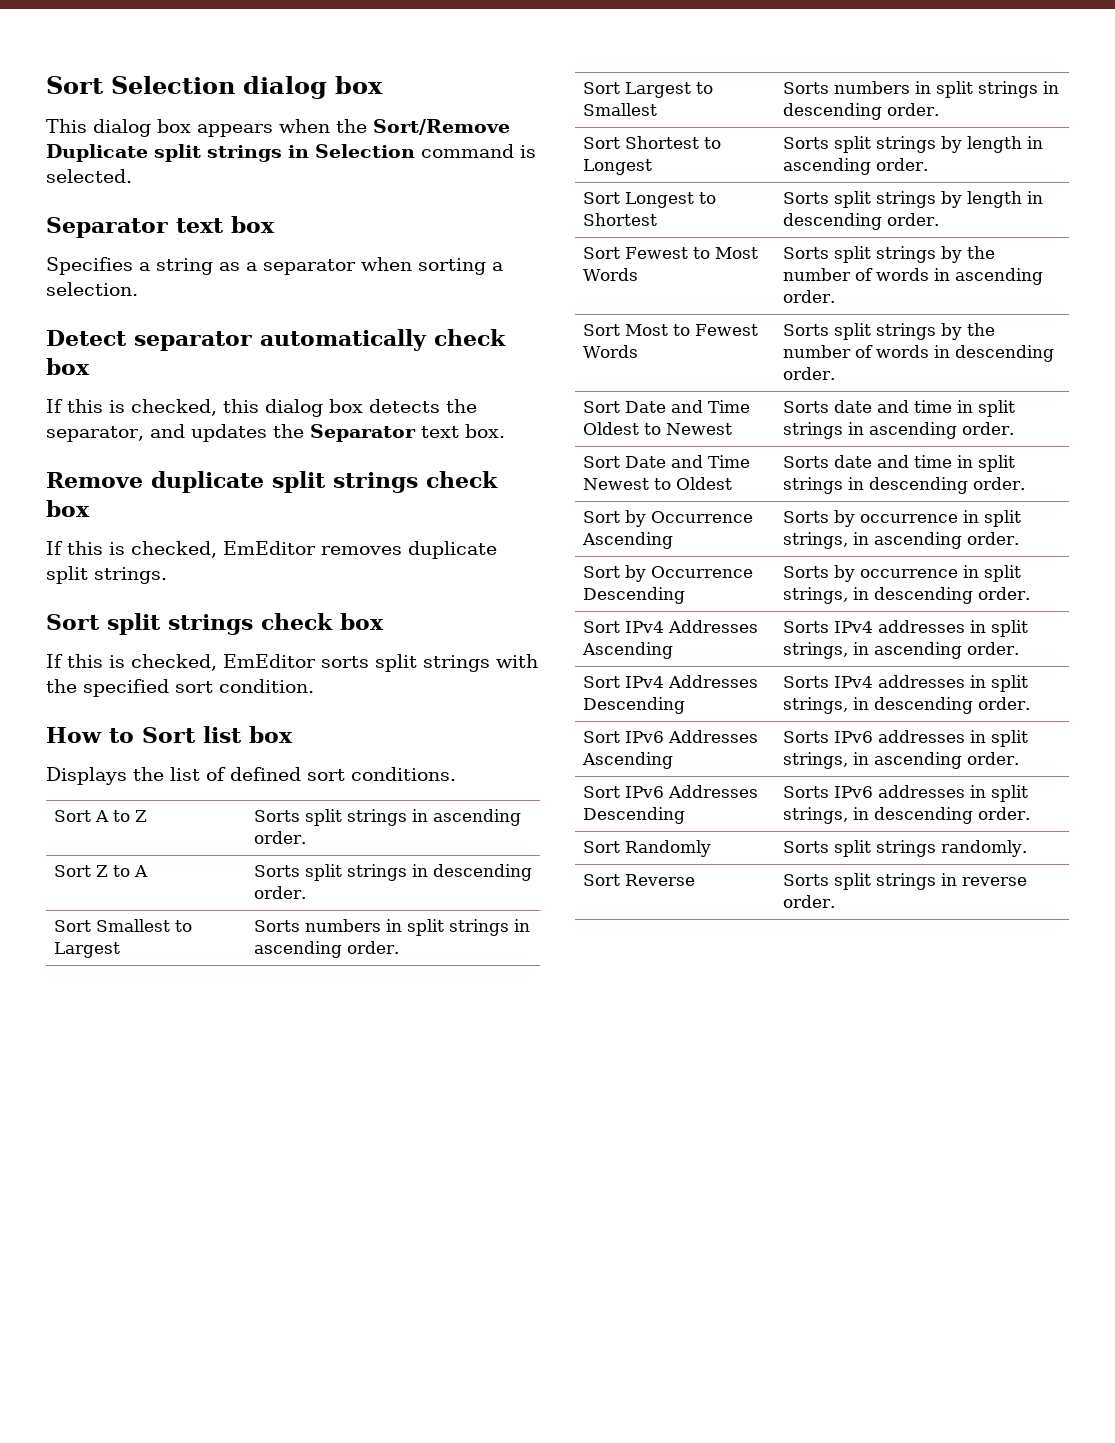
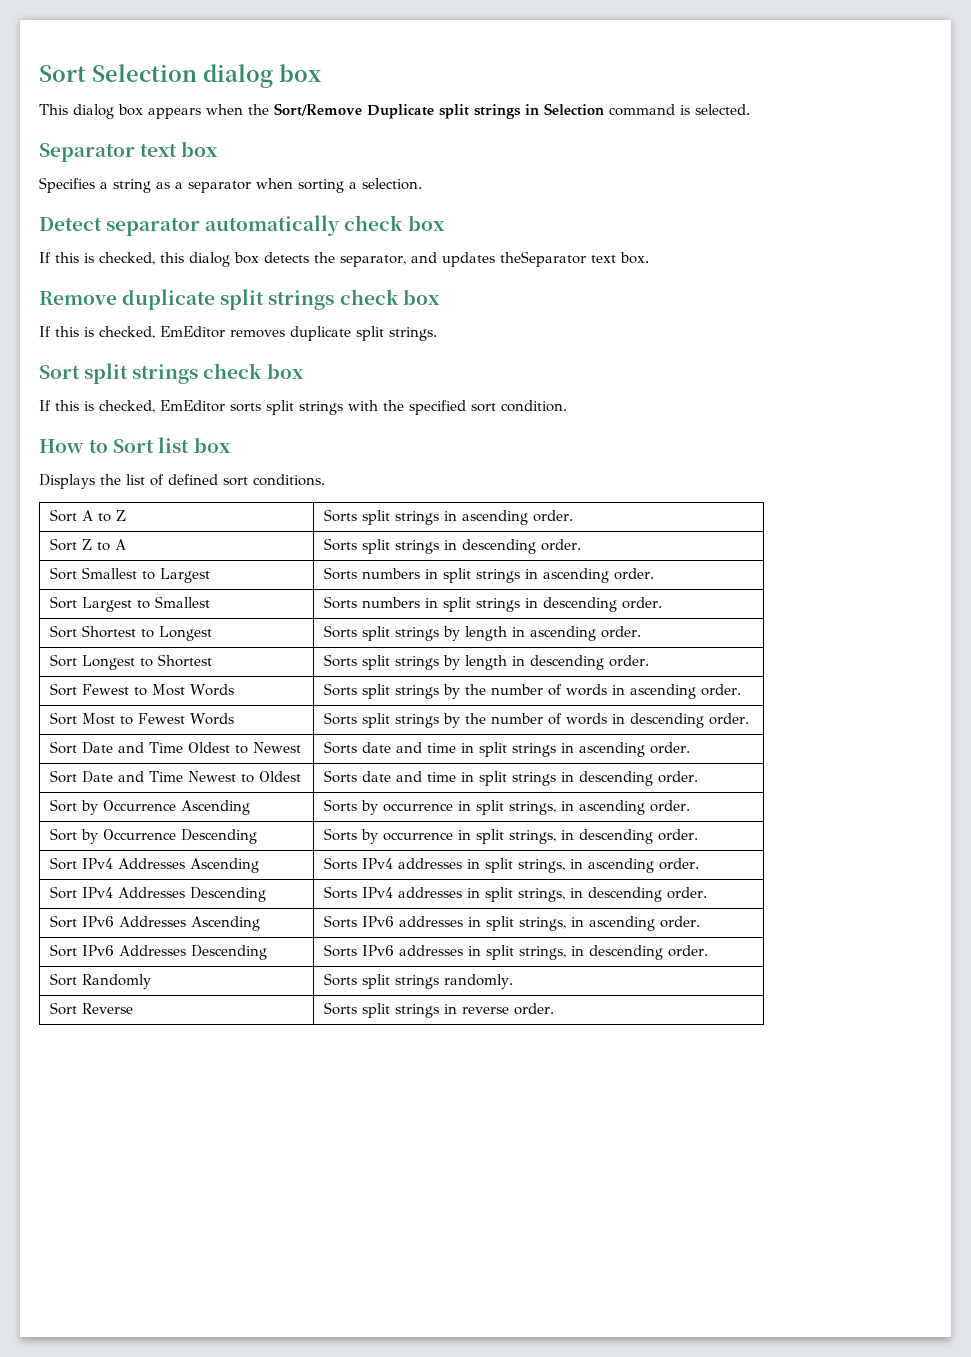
- If this is checked, this dialog box detects the separator, and updates the Separator text box.
+ If this is checked, this dialog box detects the separator, and updates theSeparator text box.

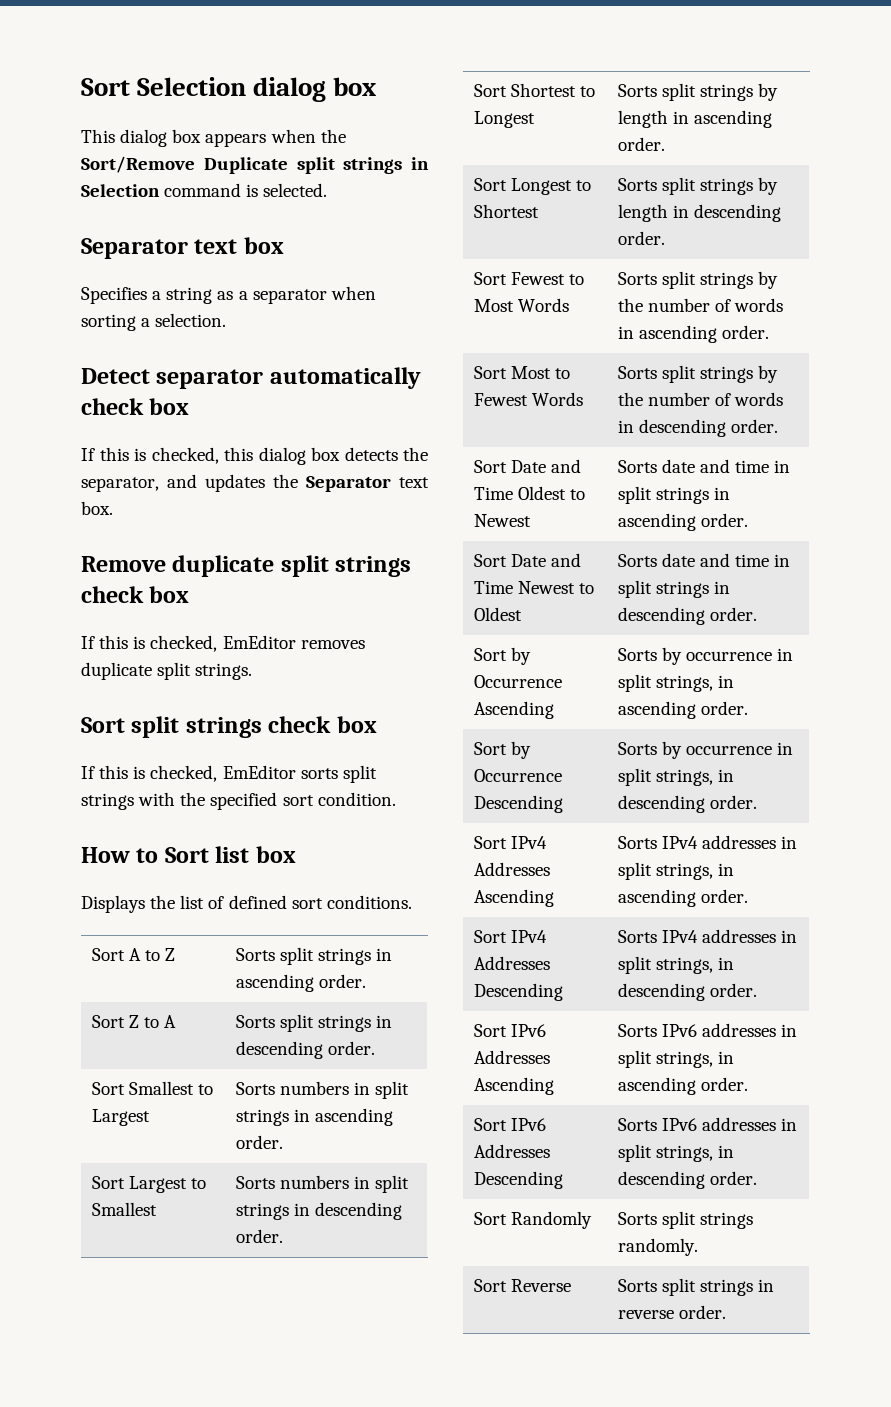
- If this is checked, this dialog box detects the separator, and updates theSeparator text box.
+ If this is checked, this dialog box detects the separator, and updates the Separator text box.

